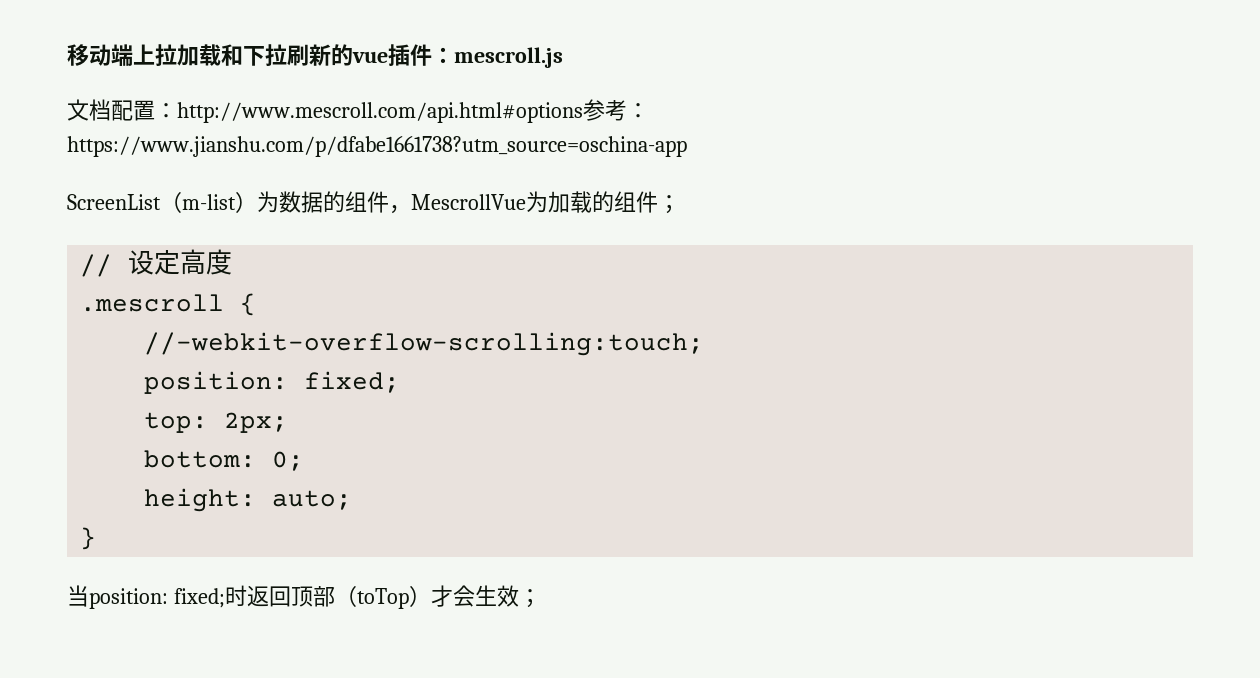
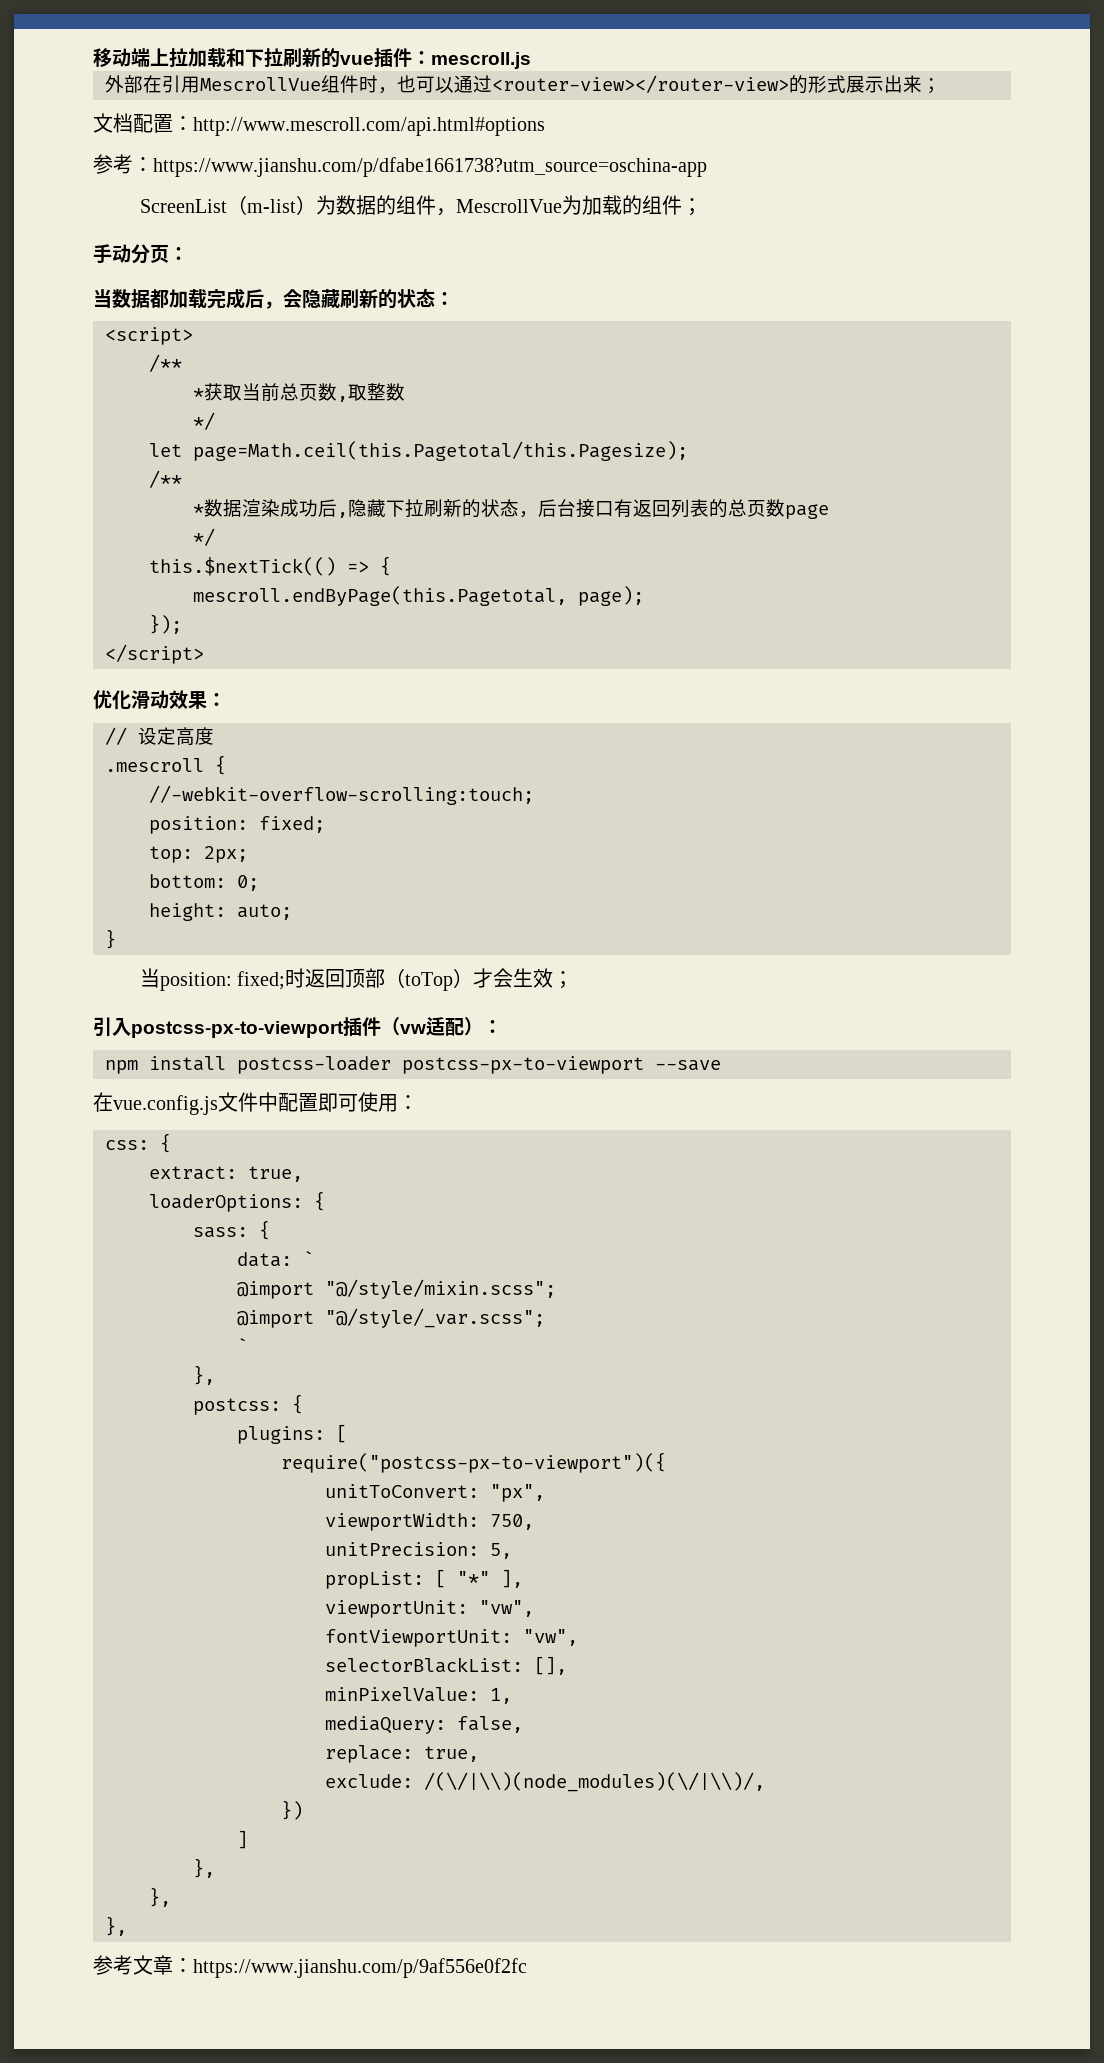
+ 外部在引用MescrollVue组件时，也可以通过<router-view></router-view>的形式展示出来；
- 文档配置：http://www.mescroll.com/api.html#options参考：https://www.jianshu.com/p/dfabe1661738?utm_source=oschina-app
+ 文档配置：http://www.mescroll.com/api.html#options
+ 参考：https://www.jianshu.com/p/dfabe1661738?utm_source=oschina-app
+ 手动分页：
+ 当数据都加载完成后，会隐藏刷新的状态：
+ <script>
+ /**
+ *获取当前总页数,取整数
+ */
+ let page=Math.ceil(this.Pagetotal/this.Pagesize);
+ /**
+ *数据渲染成功后,隐藏下拉刷新的状态，后台接口有返回列表的总页数page
+ */
+ this.$nextTick(() => {
+ mescroll.endByPage(this.Pagetotal, page);
+ });
+ </script>
+ 优化滑动效果：
+ 引入postcss-px-to-viewport插件（vw适配）：
+ npm install postcss-loader postcss-px-to-viewport --save
+ 在vue.config.js文件中配置即可使用：
+ css: {
+ extract: true,
+ loaderOptions: {
+ sass: {
+ data: `
+ @import "@/style/mixin.scss";
+ @import "@/style/_var.scss";
+ `
+ },
+ postcss: {
+ plugins: [
+ require("postcss-px-to-viewport")({
+ unitToConvert: "px",
+ viewportWidth: 750,
+ unitPrecision: 5,
+ propList: [ "*" ],
+ viewportUnit: "vw",
+ fontViewportUnit: "vw",
+ selectorBlackList: [],
+ minPixelValue: 1,
+ mediaQuery: false,
+ replace: true,
+ exclude: /(\/|\\)(node_modules)(\/|\\)/,
+ })
+ ]
+ },
+ },
+ },
+ 参考文章：https://www.jianshu.com/p/9af556e0f2fc

